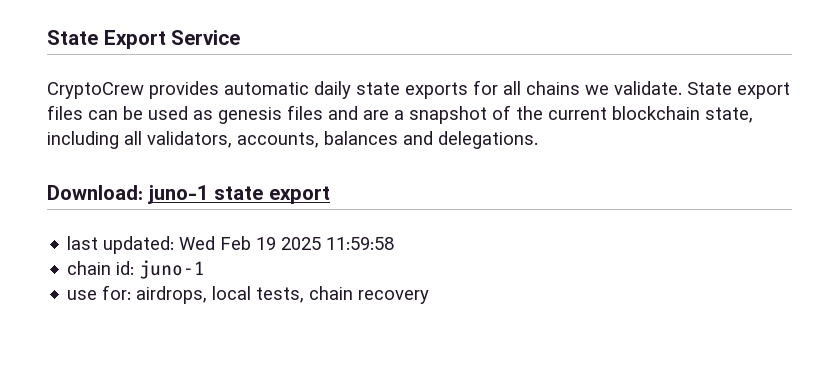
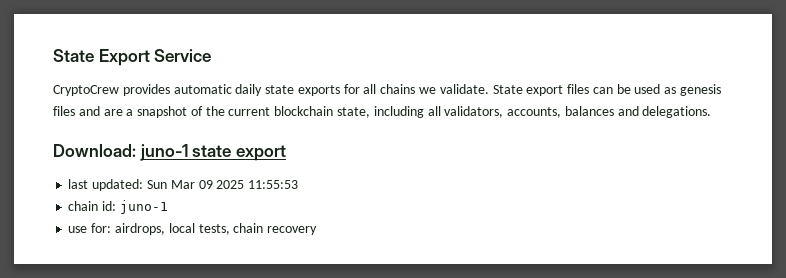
- last updated: Wed Feb 19 2025 11:59:58
+ last updated: Sun Mar 09 2025 11:55:53

